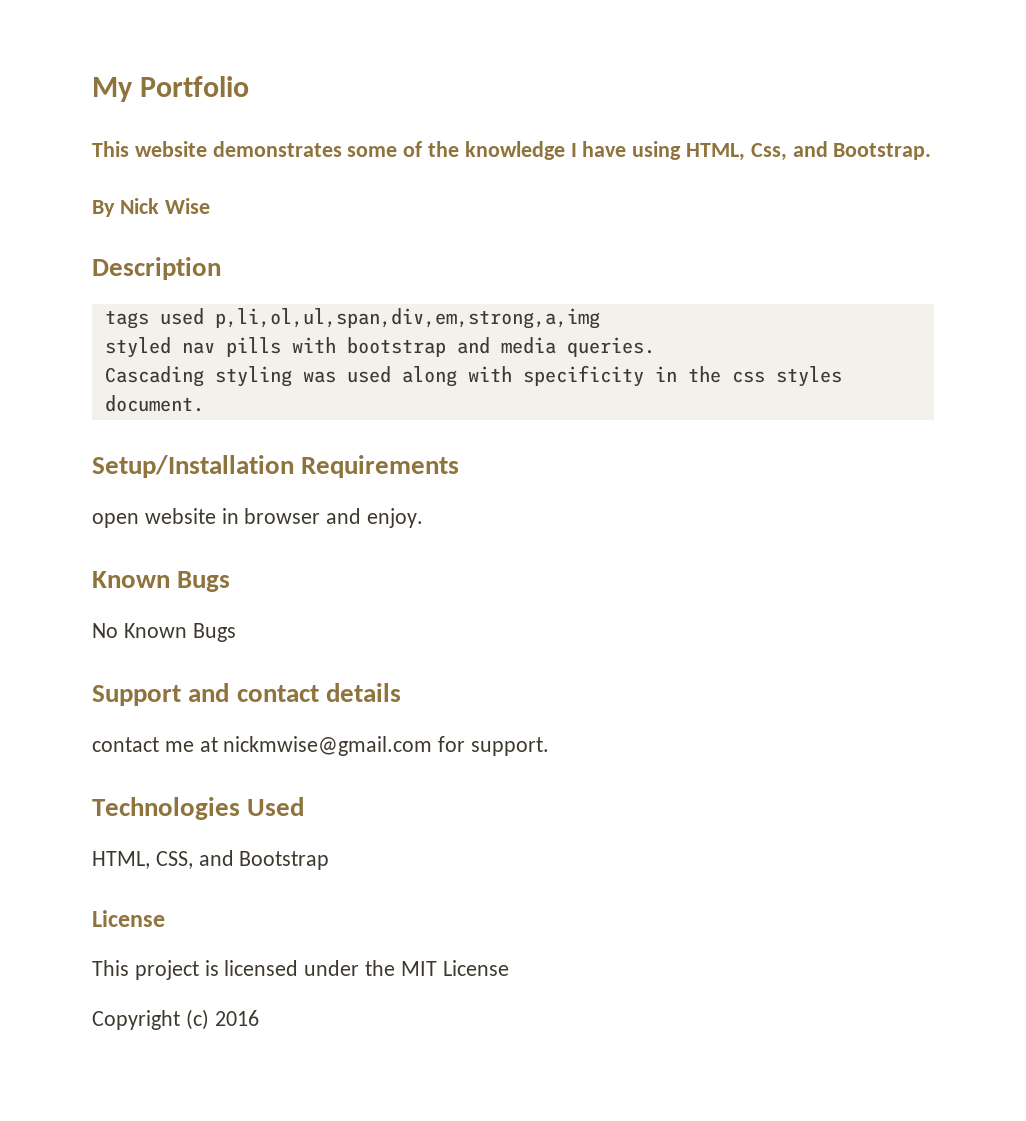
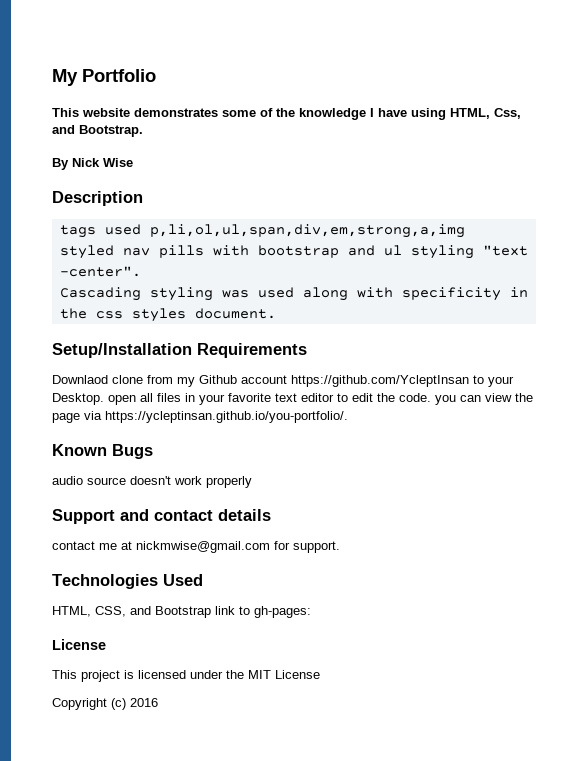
- styled nav pills with bootstrap and media queries.
+ styled nav pills with bootstrap and ul styling "text -center".
- open website in browser and enjoy.
+ Downlaod clone from my Github account https://github.com/YcleptInsan to your Desktop. open all files in your favorite text editor to edit the code. you can view the page via https://ycleptinsan.github.io/you-portfolio/.
  Known Bugs
- No Known Bugs
+ audio source doesn't work properly
- HTML, CSS, and Bootstrap
+ HTML, CSS, and Bootstrap link to gh-pages:

